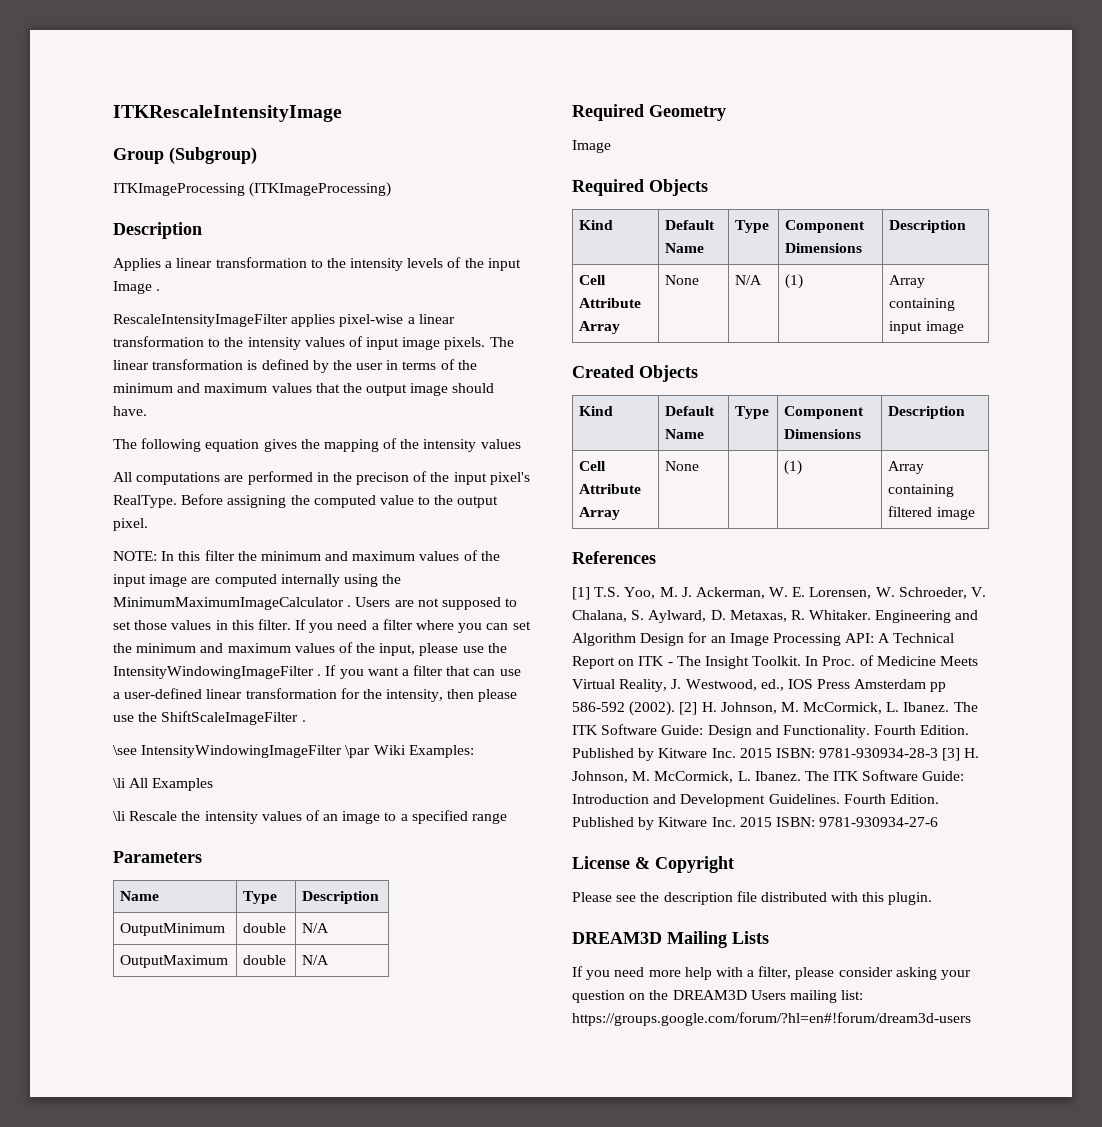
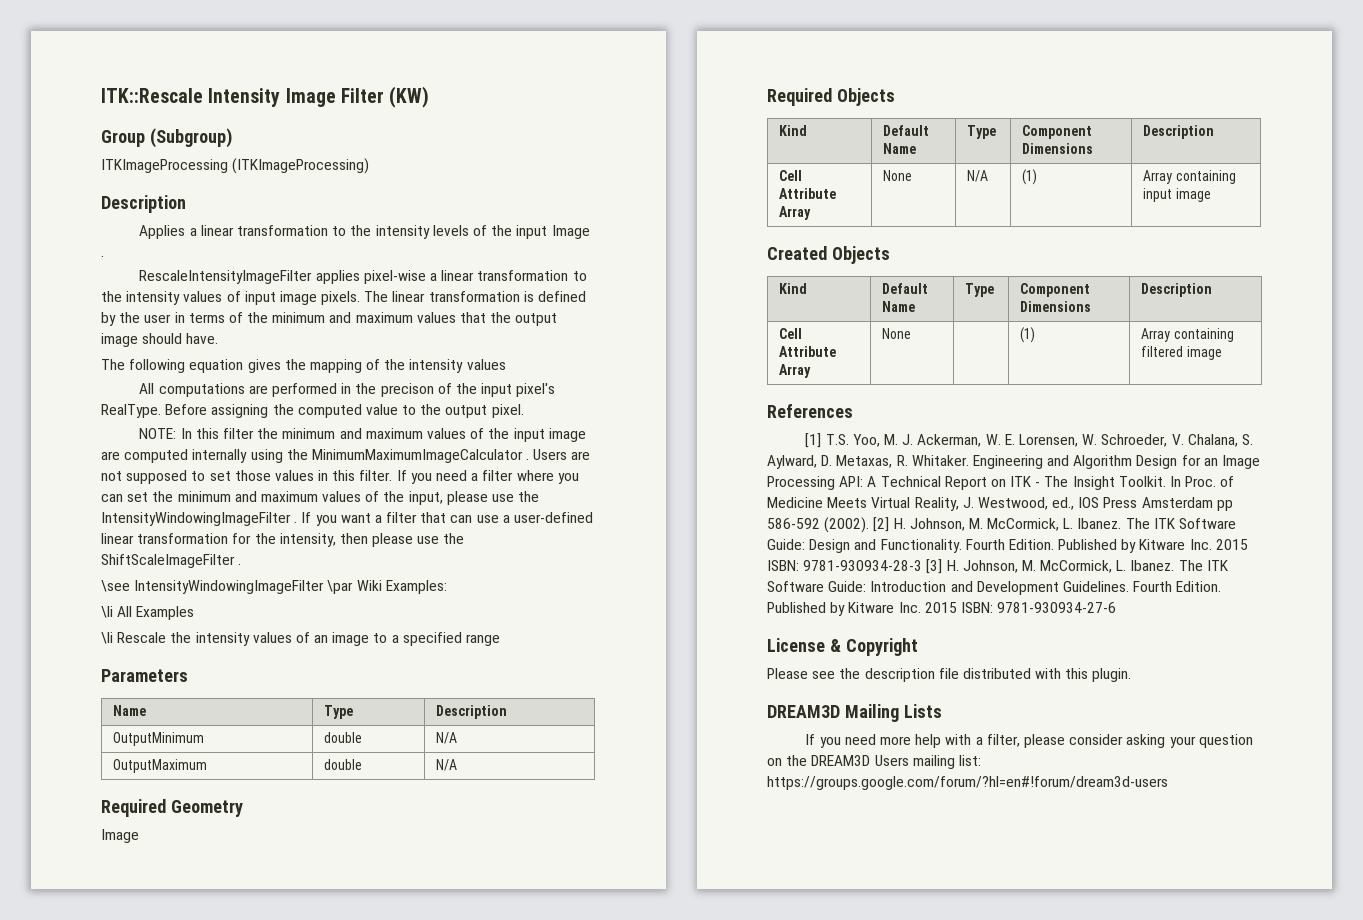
- ITKRescaleIntensityImage
+ ITK::Rescale Intensity Image Filter (KW)

